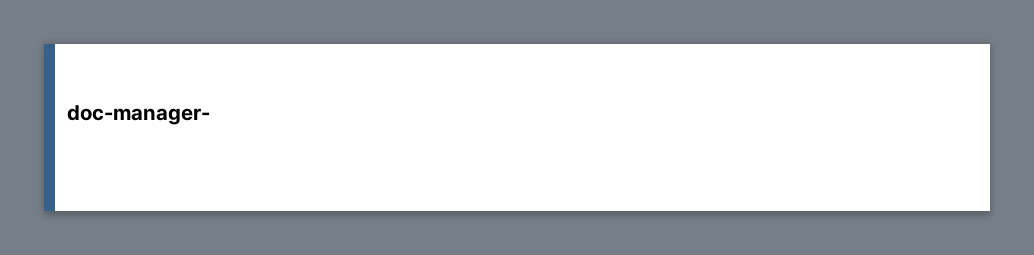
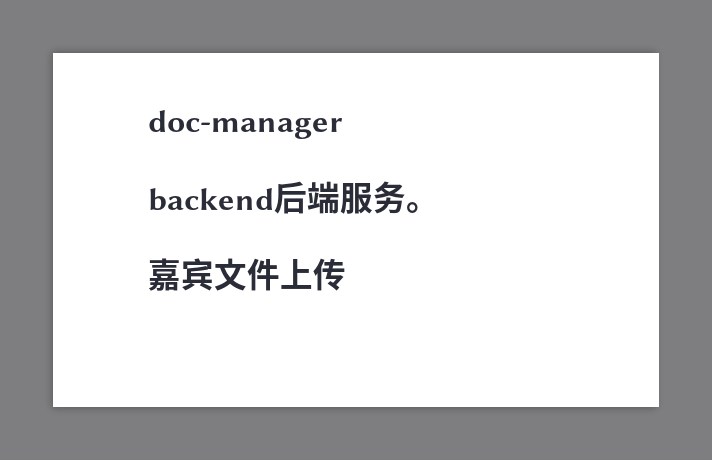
- doc-manager-
+ doc-manager
+ backend后端服务。
+ 嘉宾文件上传

